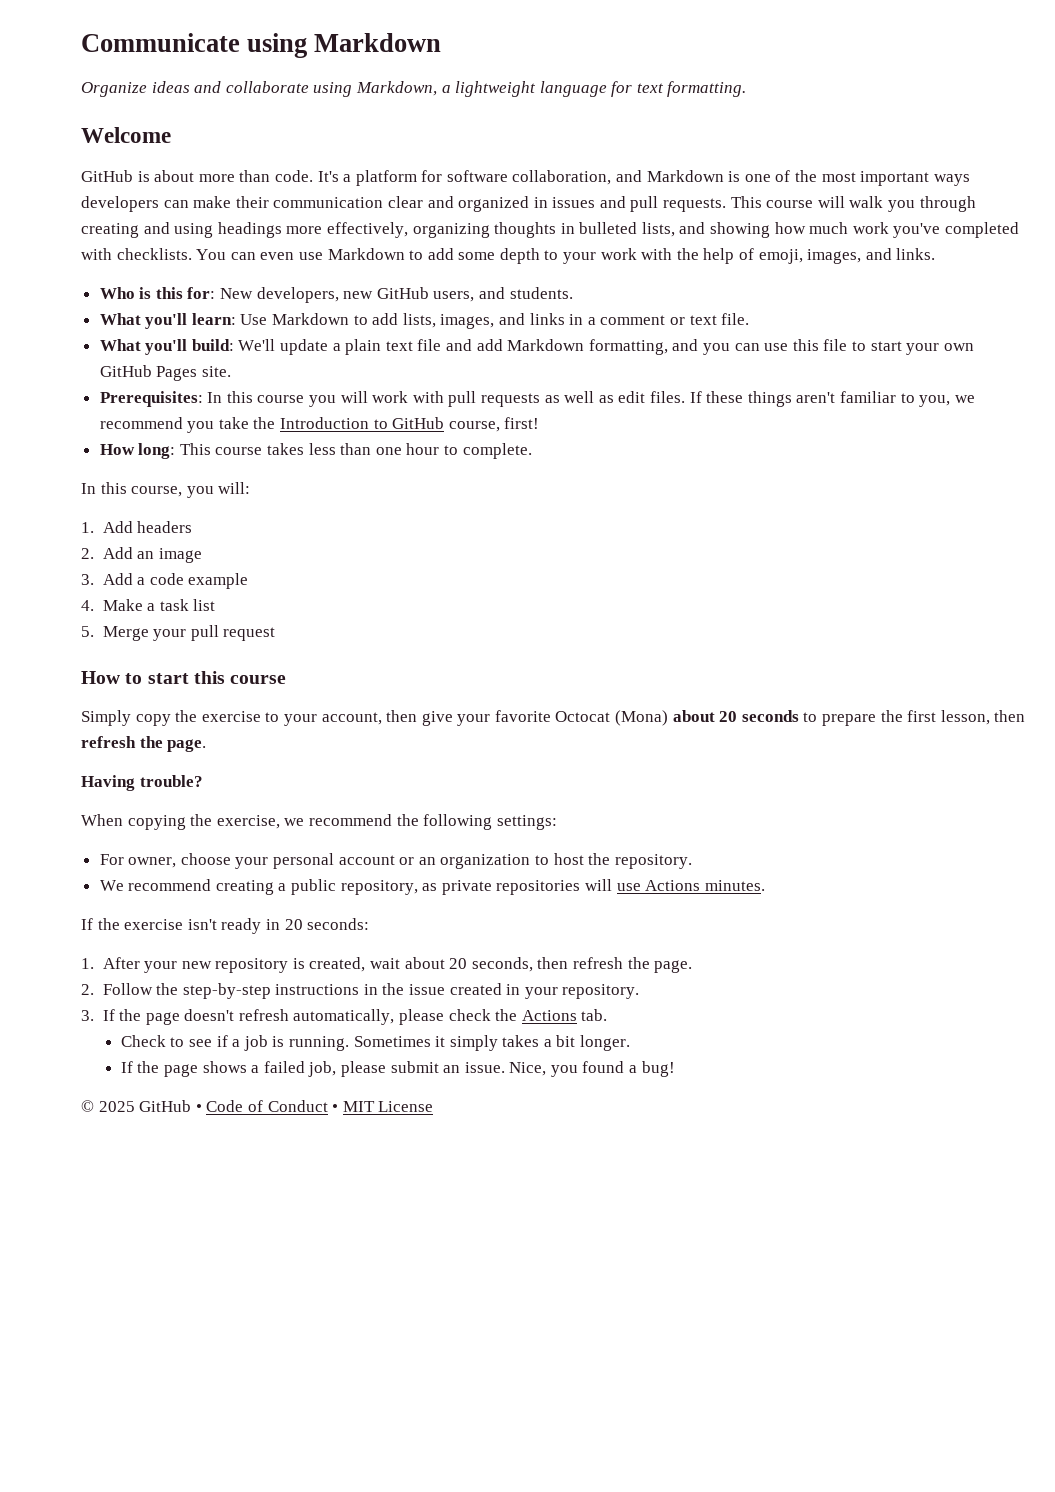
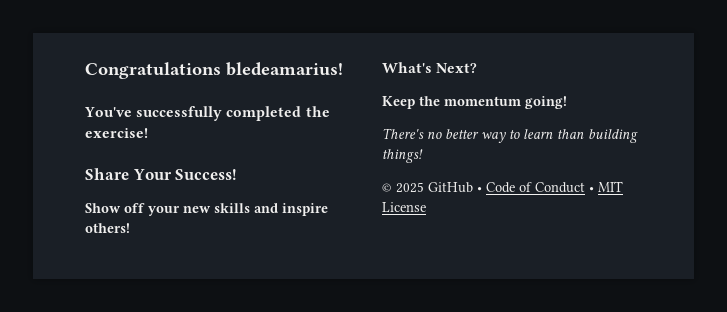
- Communicate using Markdown
- Organize ideas and collaborate using Markdown, a lightweight language for text formatting.
- Welcome
- GitHub is about more than code. It's a platform for software collaboration, and Markdown is one of the most important ways developers can make their communication clear and organized in issues and pull requests. This course will walk you through creating and using headings more effectively, organizing thoughts in bulleted lists, and showing how much work you've completed with checklists. You can even use Markdown to add some depth to your work with the help of emoji, images, and links.
- Who is this for: New developers, new GitHub users, and students.
- What you'll learn: Use Markdown to add lists, images, and links in a comment or text file.
- What you'll build: We'll update a plain text file and add Markdown formatting, and you can use this file to start your own GitHub Pages site.
- Prerequisites: In this course you will work with pull requests as well as edit files. If these things aren't familiar to you, we recommend you take the Introduction to GitHub course, first!
- How long: This course takes less than one hour to complete.
- In this course, you will:
- 1. Add headers
- 2. Add an image
- 3. Add a code example
- 4. Make a task list
- 5. Merge your pull request
- How to start this course
- Simply copy the exercise to your account, then give your favorite Octocat (Mona) about 20 seconds to prepare the first lesson, then refresh the page.
- Having trouble?
- When copying the exercise, we recommend the following settings:
- For owner, choose your personal account or an organization to host the repository.
- We recommend creating a public repository, as private repositories will use Actions minutes.
- If the exercise isn't ready in 20 seconds:
- 1. After your new repository is created, wait about 20 seconds, then refresh the page.
- 2. Follow the step-by-step instructions in the issue created in your repository.
- 3. If the page doesn't refresh automatically, please check the Actions tab.
- Check to see if a job is running. Sometimes it simply takes a bit longer.
- If the page shows a failed job, please submit an issue. Nice, you found a bug!
+ Congratulations bledeamarius!
+ You've successfully completed the exercise!
+ Share Your Success!
+ Show off your new skills and inspire others!
+ What's Next?
+ Keep the momentum going!
+ There's no better way to learn than building things!

